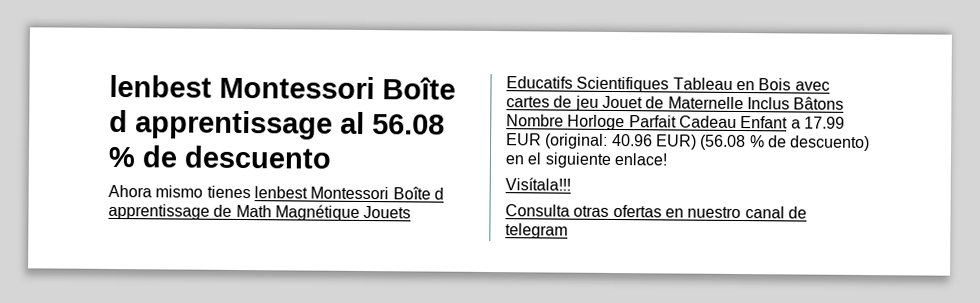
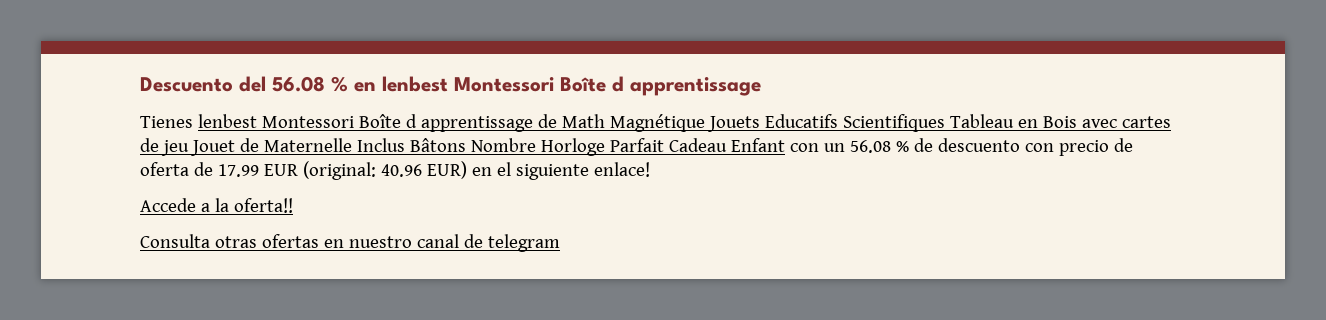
- lenbest Montessori Boîte d apprentissage al 56.08 % de descuento
- Ahora mismo tienes lenbest Montessori Boîte d apprentissage de Math Magnétique Jouets Educatifs Scientifiques Tableau en Bois avec cartes de jeu Jouet de Maternelle Inclus Bâtons Nombre Horloge Parfait Cadeau Enfant a 17.99 EUR (original: 40.96 EUR) (56.08 % de descuento) en el siguiente enlace!
+ Descuento del 56.08 % en lenbest Montessori Boîte d apprentissage
+ Tienes lenbest Montessori Boîte d apprentissage de Math Magnétique Jouets Educatifs Scientifiques Tableau en Bois avec cartes de jeu Jouet de Maternelle Inclus Bâtons Nombre Horloge Parfait Cadeau Enfant con un 56.08 % de descuento con precio de oferta de 17.99 EUR (original: 40.96 EUR) en el siguiente enlace!
- Visítala!!!
+ Accede a la oferta!!

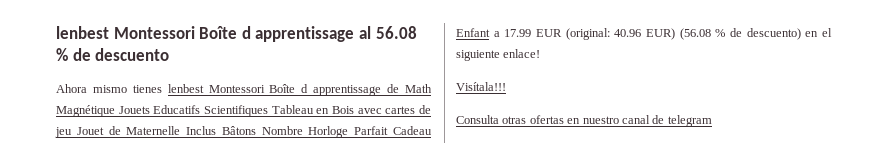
- Descuento del 56.08 % en lenbest Montessori Boîte d apprentissage
- Tienes lenbest Montessori Boîte d apprentissage de Math Magnétique Jouets Educatifs Scientifiques Tableau en Bois avec cartes de jeu Jouet de Maternelle Inclus Bâtons Nombre Horloge Parfait Cadeau Enfant con un 56.08 % de descuento con precio de oferta de 17.99 EUR (original: 40.96 EUR) en el siguiente enlace!
+ lenbest Montessori Boîte d apprentissage al 56.08 % de descuento
+ Ahora mismo tienes lenbest Montessori Boîte d apprentissage de Math Magnétique Jouets Educatifs Scientifiques Tableau en Bois avec cartes de jeu Jouet de Maternelle Inclus Bâtons Nombre Horloge Parfait Cadeau Enfant a 17.99 EUR (original: 40.96 EUR) (56.08 % de descuento) en el siguiente enlace!
- Accede a la oferta!!
+ Visítala!!!

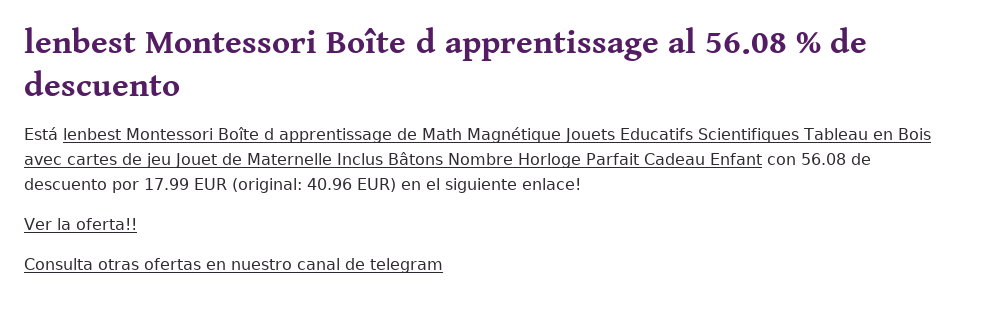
- Ahora mismo tienes lenbest Montessori Boîte d apprentissage de Math Magnétique Jouets Educatifs Scientifiques Tableau en Bois avec cartes de jeu Jouet de Maternelle Inclus Bâtons Nombre Horloge Parfait Cadeau Enfant a 17.99 EUR (original: 40.96 EUR) (56.08 % de descuento) en el siguiente enlace!
+ Está lenbest Montessori Boîte d apprentissage de Math Magnétique Jouets Educatifs Scientifiques Tableau en Bois avec cartes de jeu Jouet de Maternelle Inclus Bâtons Nombre Horloge Parfait Cadeau Enfant con 56.08 de descuento por 17.99 EUR (original: 40.96 EUR) en el siguiente enlace!
- Visítala!!!
+ Ver la oferta!!

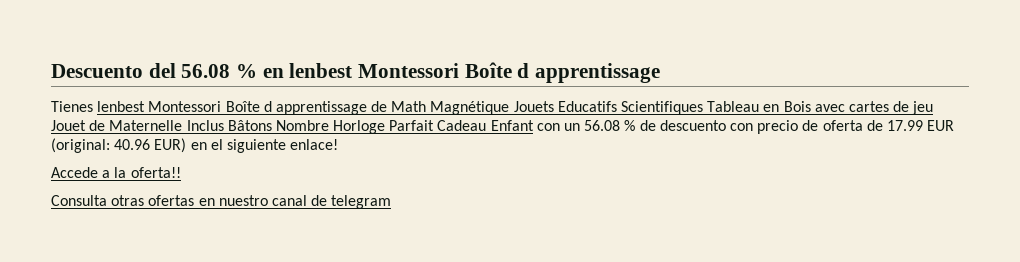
- lenbest Montessori Boîte d apprentissage al 56.08 % de descuento
- Está lenbest Montessori Boîte d apprentissage de Math Magnétique Jouets Educatifs Scientifiques Tableau en Bois avec cartes de jeu Jouet de Maternelle Inclus Bâtons Nombre Horloge Parfait Cadeau Enfant con 56.08 de descuento por 17.99 EUR (original: 40.96 EUR) en el siguiente enlace!
+ Descuento del 56.08 % en lenbest Montessori Boîte d apprentissage
+ Tienes lenbest Montessori Boîte d apprentissage de Math Magnétique Jouets Educatifs Scientifiques Tableau en Bois avec cartes de jeu Jouet de Maternelle Inclus Bâtons Nombre Horloge Parfait Cadeau Enfant con un 56.08 % de descuento con precio de oferta de 17.99 EUR (original: 40.96 EUR) en el siguiente enlace!
- Ver la oferta!!
+ Accede a la oferta!!

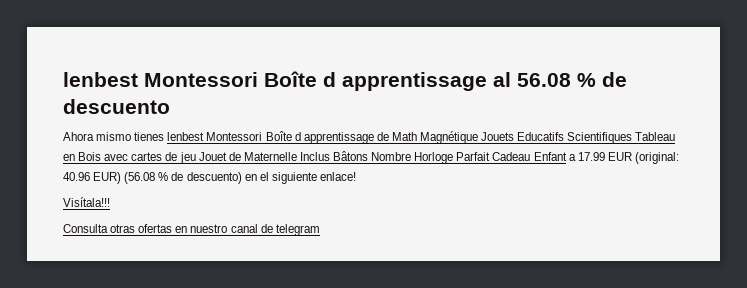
- Descuento del 56.08 % en lenbest Montessori Boîte d apprentissage
- Tienes lenbest Montessori Boîte d apprentissage de Math Magnétique Jouets Educatifs Scientifiques Tableau en Bois avec cartes de jeu Jouet de Maternelle Inclus Bâtons Nombre Horloge Parfait Cadeau Enfant con un 56.08 % de descuento con precio de oferta de 17.99 EUR (original: 40.96 EUR) en el siguiente enlace!
+ lenbest Montessori Boîte d apprentissage al 56.08 % de descuento
+ Ahora mismo tienes lenbest Montessori Boîte d apprentissage de Math Magnétique Jouets Educatifs Scientifiques Tableau en Bois avec cartes de jeu Jouet de Maternelle Inclus Bâtons Nombre Horloge Parfait Cadeau Enfant a 17.99 EUR (original: 40.96 EUR) (56.08 % de descuento) en el siguiente enlace!
- Accede a la oferta!!
+ Visítala!!!

